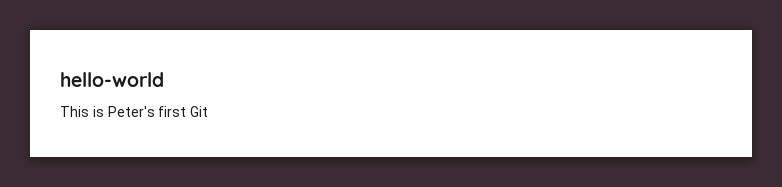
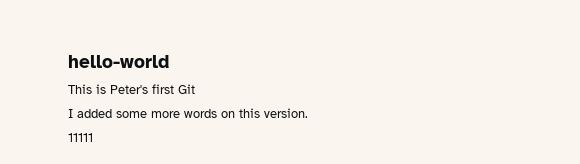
+ I added some more words on this version.
+ 11111

